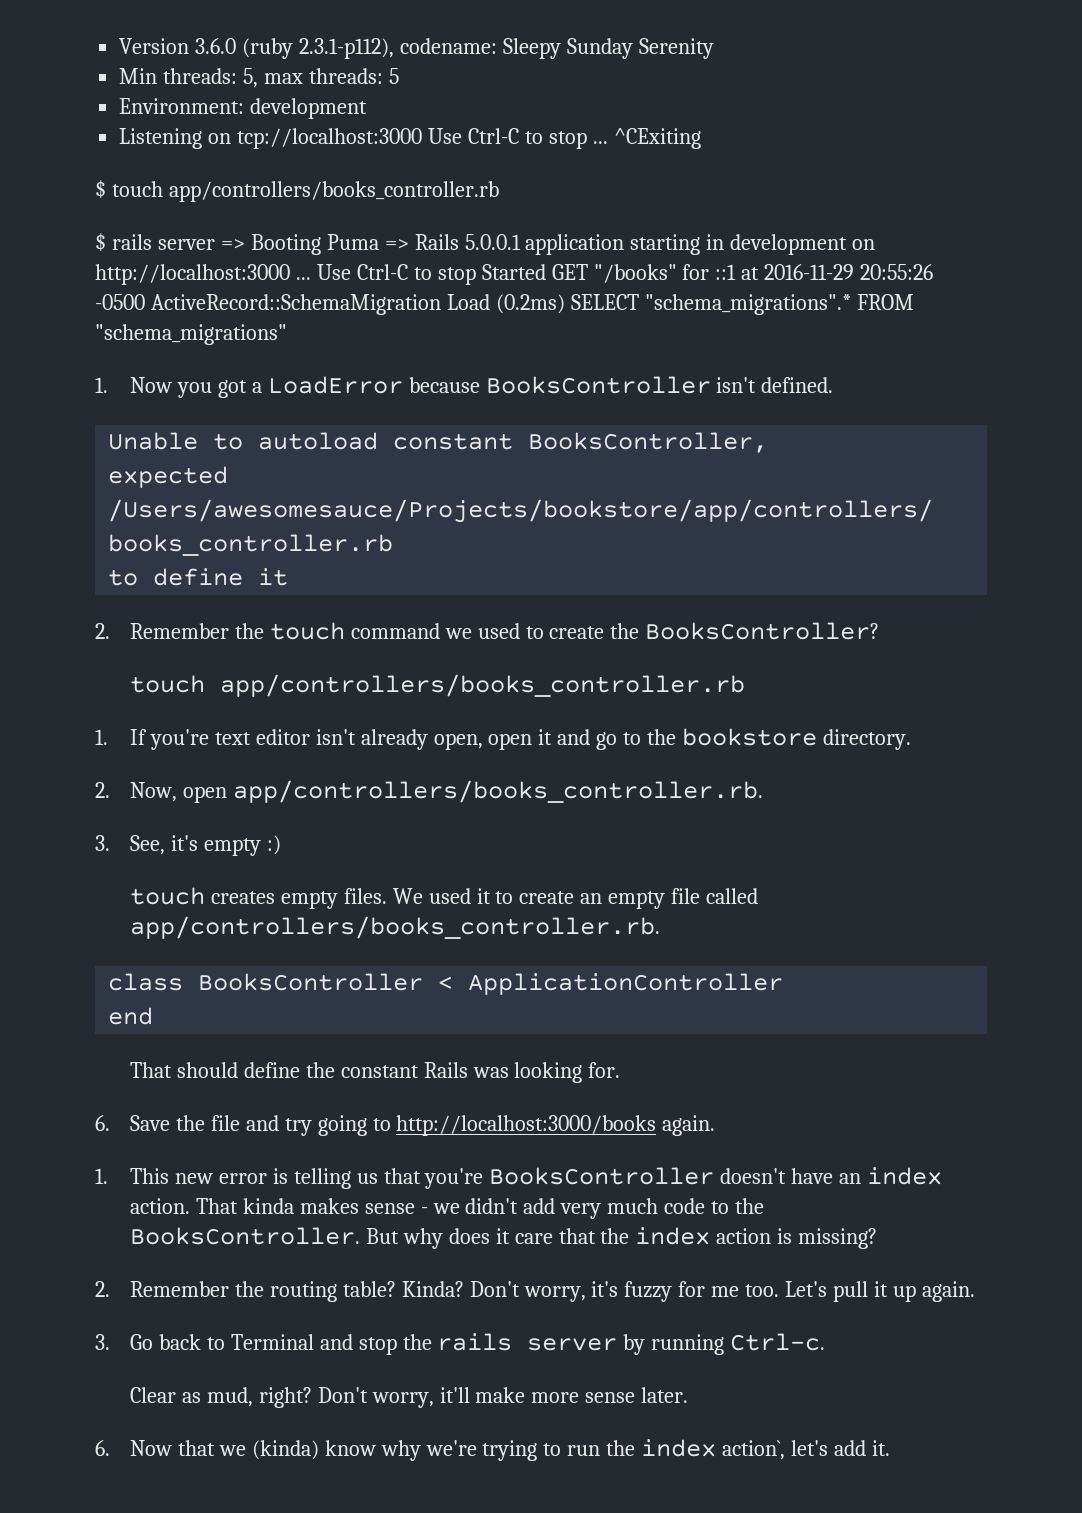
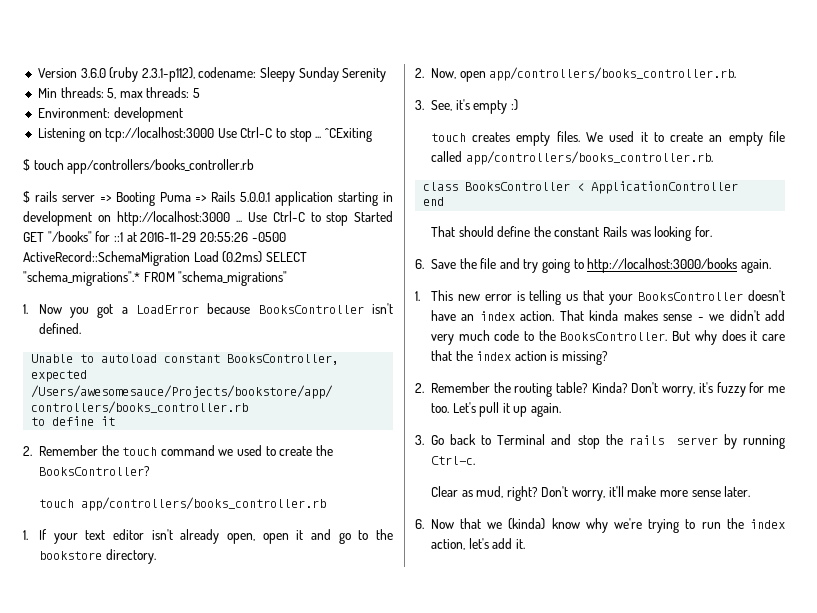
- 1. If you're text editor isn't already open, open it and go to the bookstore directory.
+ 1. If your text editor isn't already open, open it and go to the bookstore directory.
- 1. This new error is telling us that you're BooksController doesn't have an index action.
+ 1. This new error is telling us that your BooksController doesn't have an index action.
- 6. Now that we (kinda) know why we're trying to run the index action`, let's add it.
+ 6. Now that we (kinda) know why we're trying to run the index action, let's add it.

